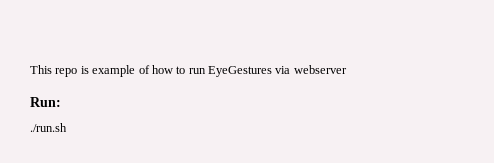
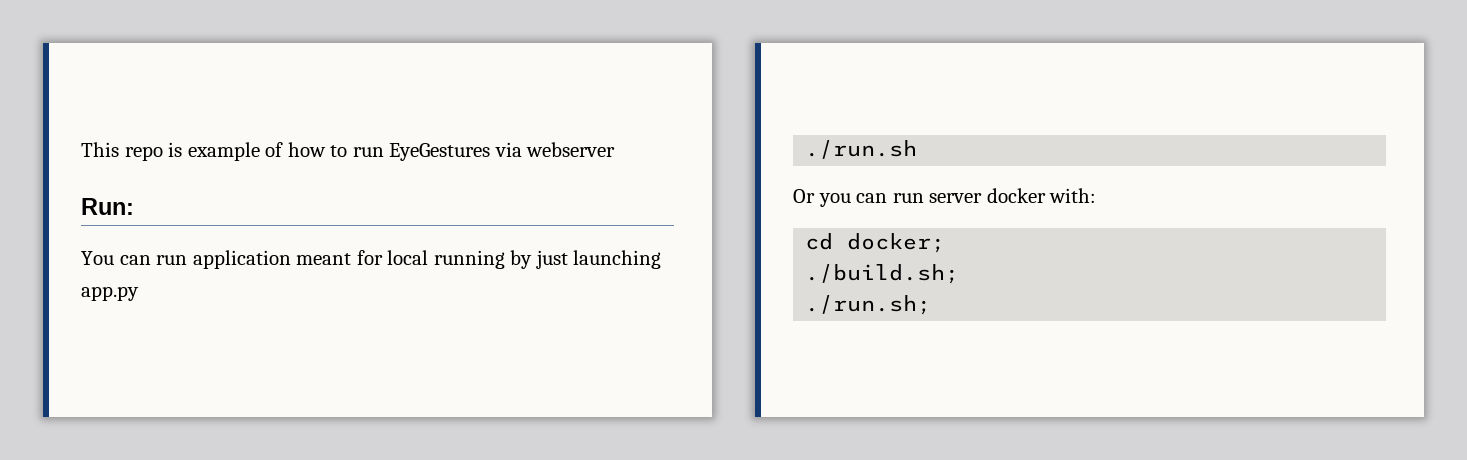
+ You can run application meant for local running by just launching app.py
  ./run.sh
+ Or you can run server docker with:
+ cd docker;
+ ./build.sh;
+ ./run.sh;

